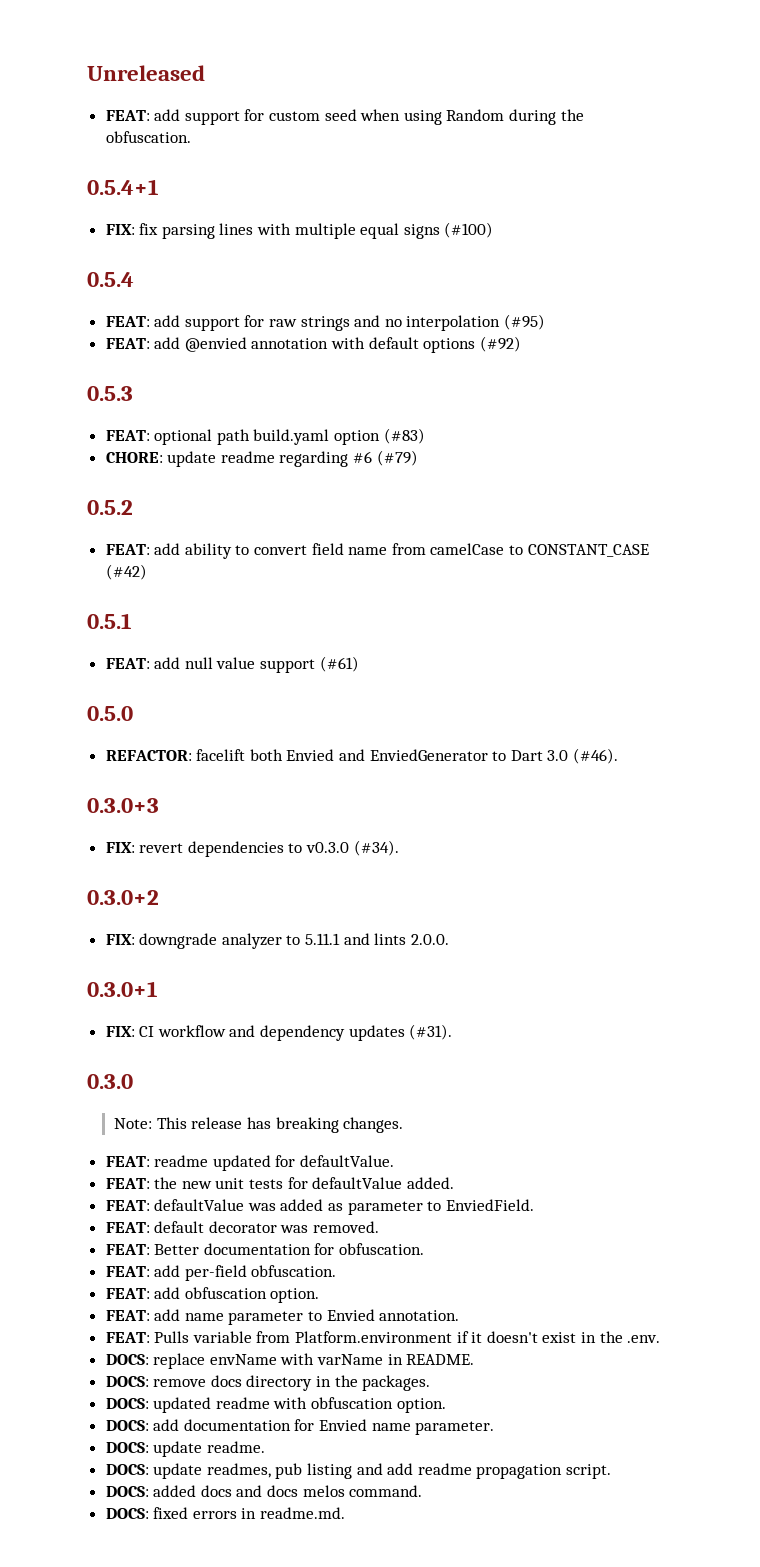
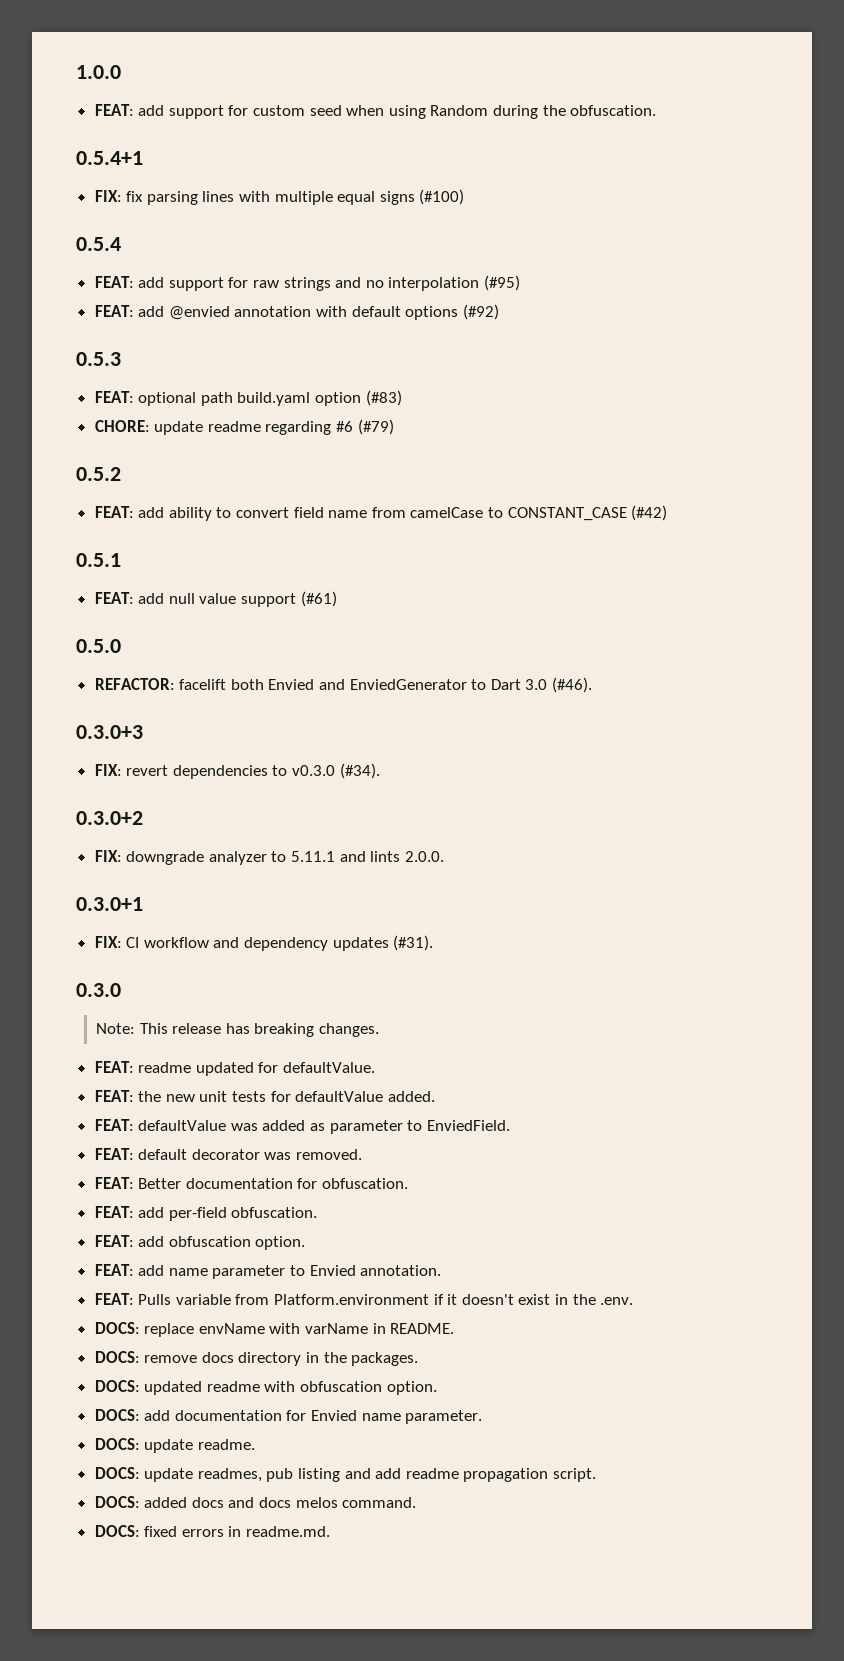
- Unreleased
+ 1.0.0

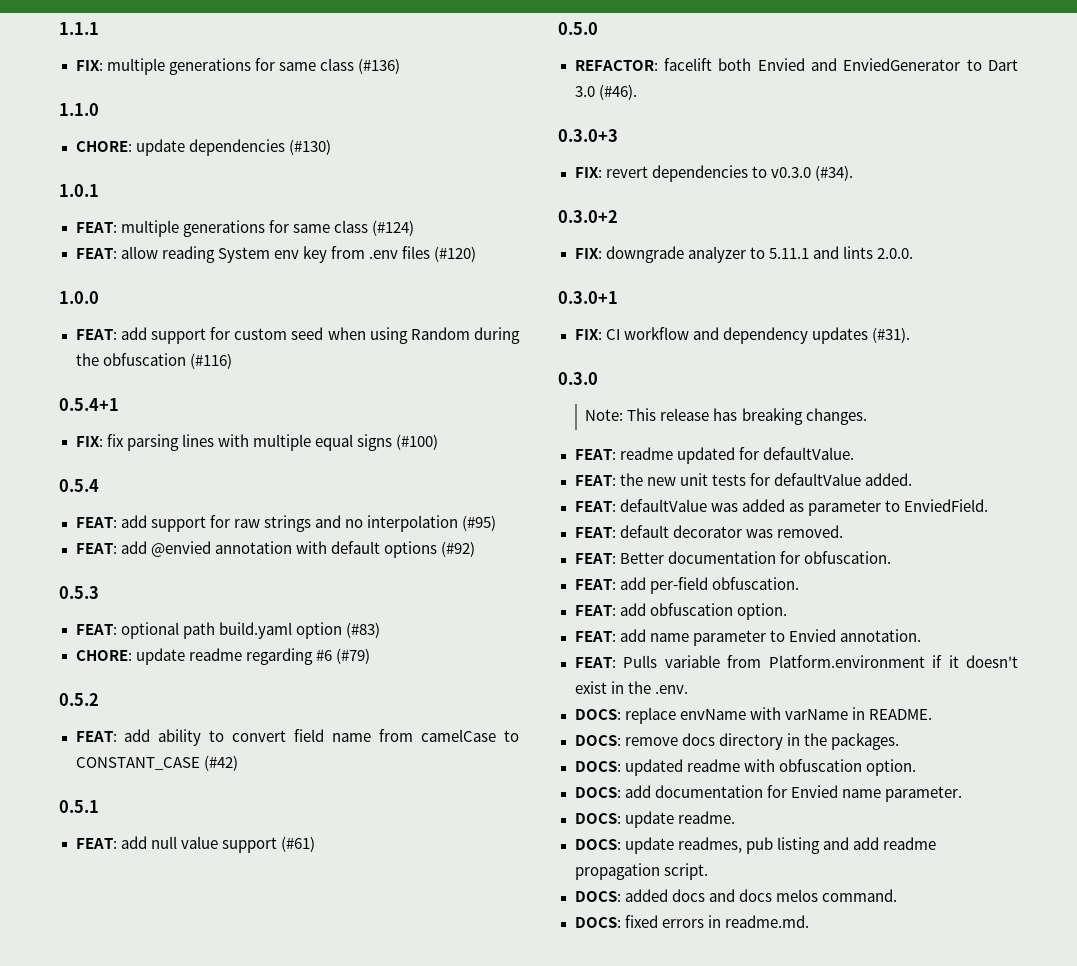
+ 1.1.1
+ FIX: multiple generations for same class (#136)
+ 1.1.0
+ CHORE: update dependencies (#130)
+ 1.0.1
+ FEAT: multiple generations for same class (#124)
+ FEAT: allow reading System env key from .env files (#120)
- FEAT: add support for custom seed when using Random during the obfuscation.
+ FEAT: add support for custom seed when using Random during the obfuscation (#116)

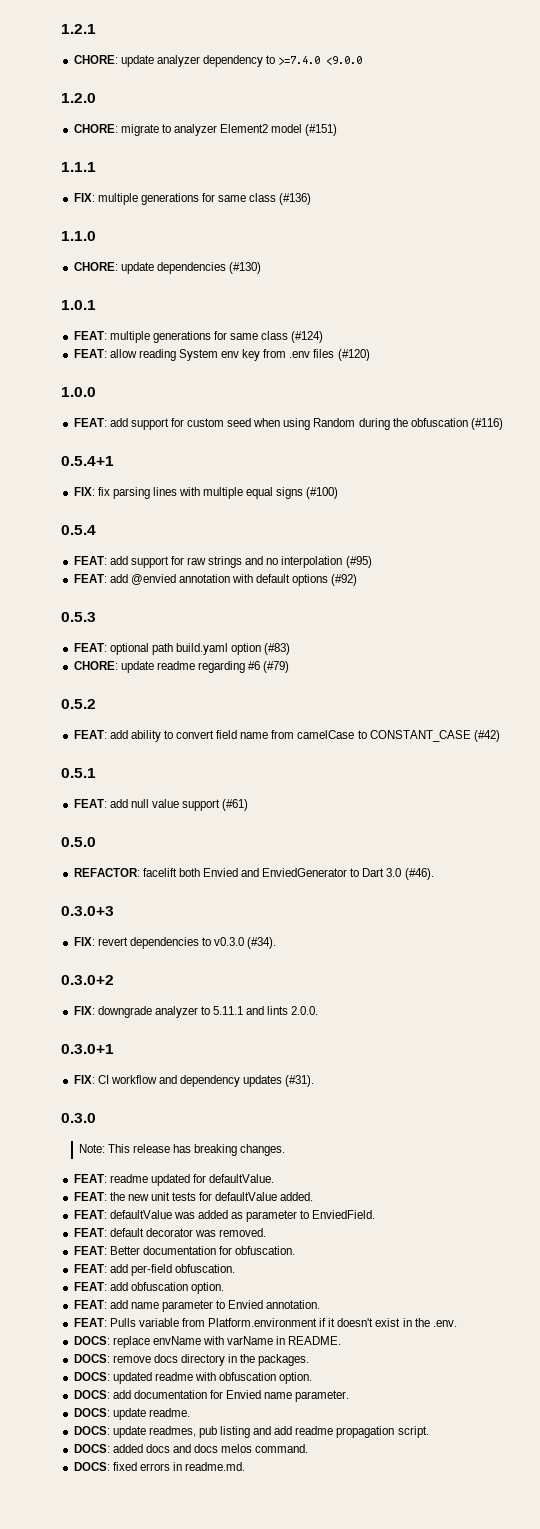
+ 1.2.1
+ CHORE: update analyzer dependency to >=7.4.0 <9.0.0
+ 1.2.0
+ CHORE: migrate to analyzer Element2 model (#151)

